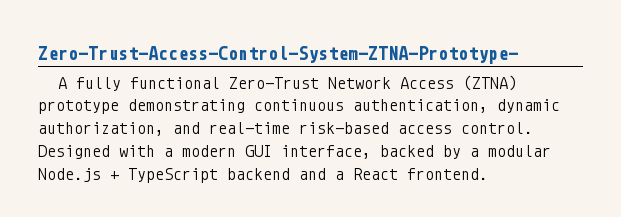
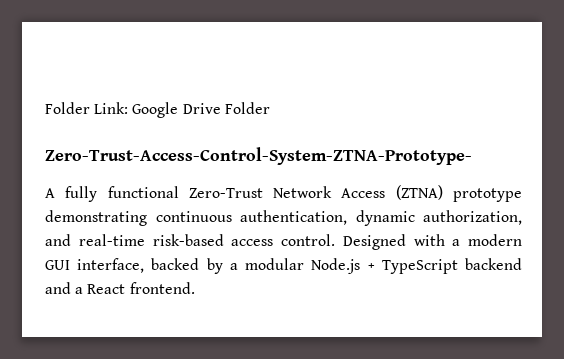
+ Folder Link: Google Drive Folder

